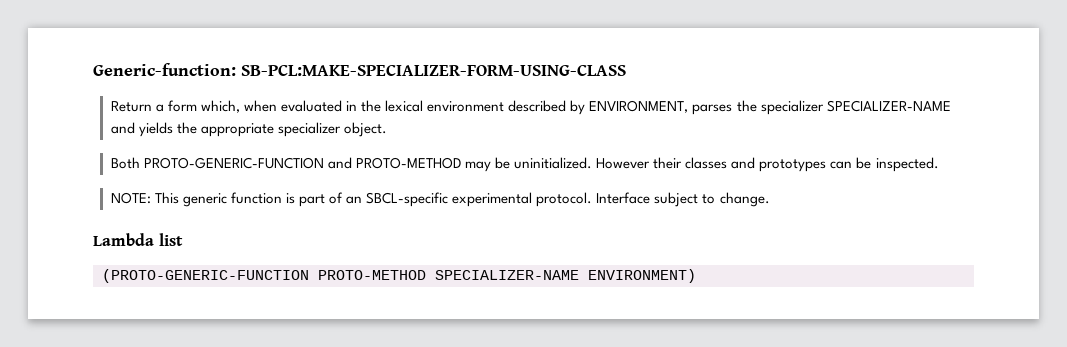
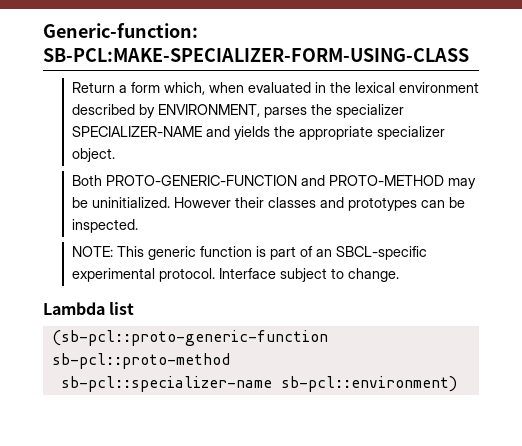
- (PROTO-GENERIC-FUNCTION PROTO-METHOD SPECIALIZER-NAME ENVIRONMENT)
+ (sb-pcl::proto-generic-function sb-pcl::proto-method
+ sb-pcl::specializer-name sb-pcl::environment)

